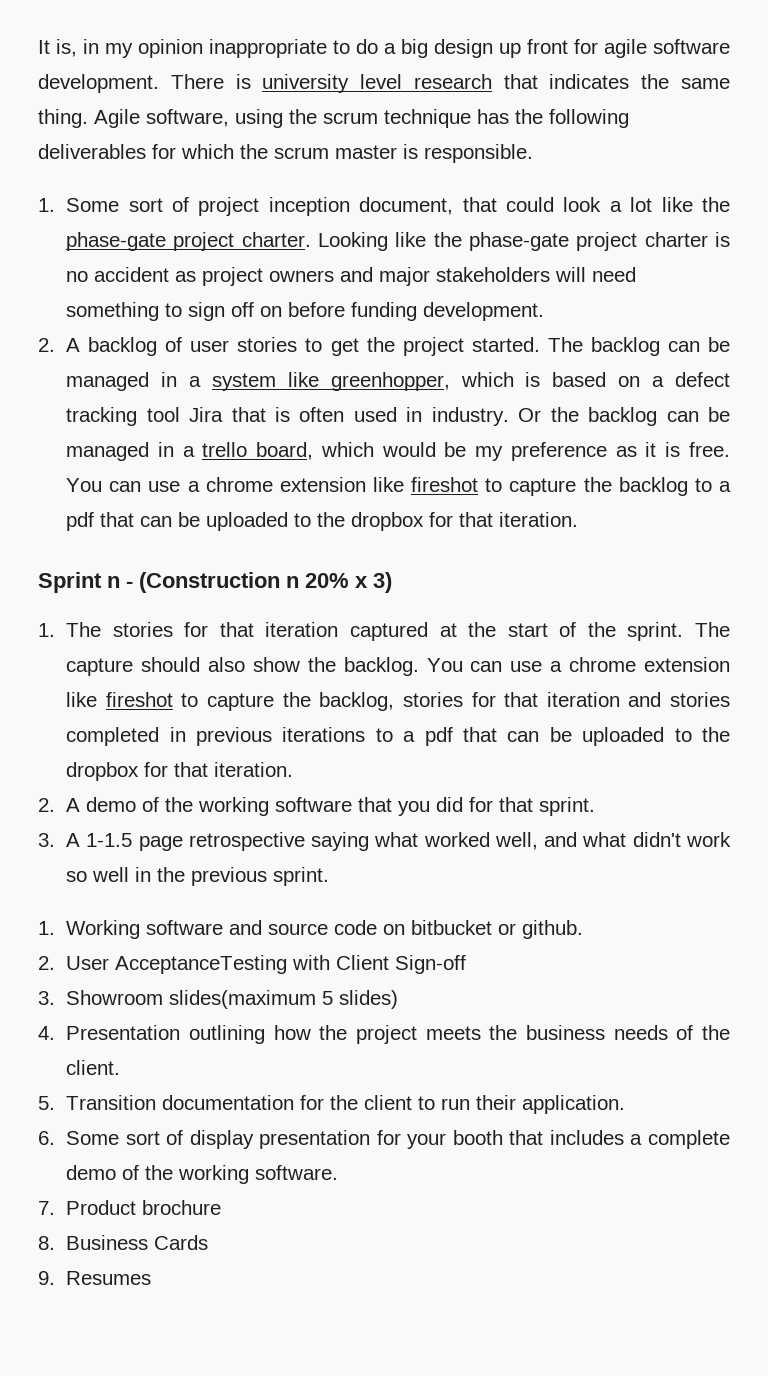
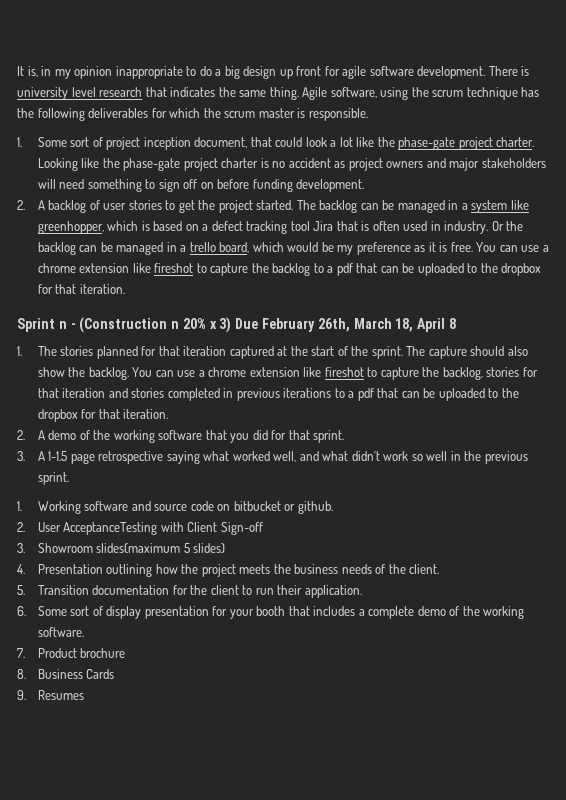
- Sprint n - (Construction n 20% x 3)
+ Sprint n - (Construction n 20% x 3) Due February 26th, March 18, April 8
- 1. The stories for that iteration captured at the start of the sprint.
+ 1. The stories planned for that iteration captured at the start of the sprint.

